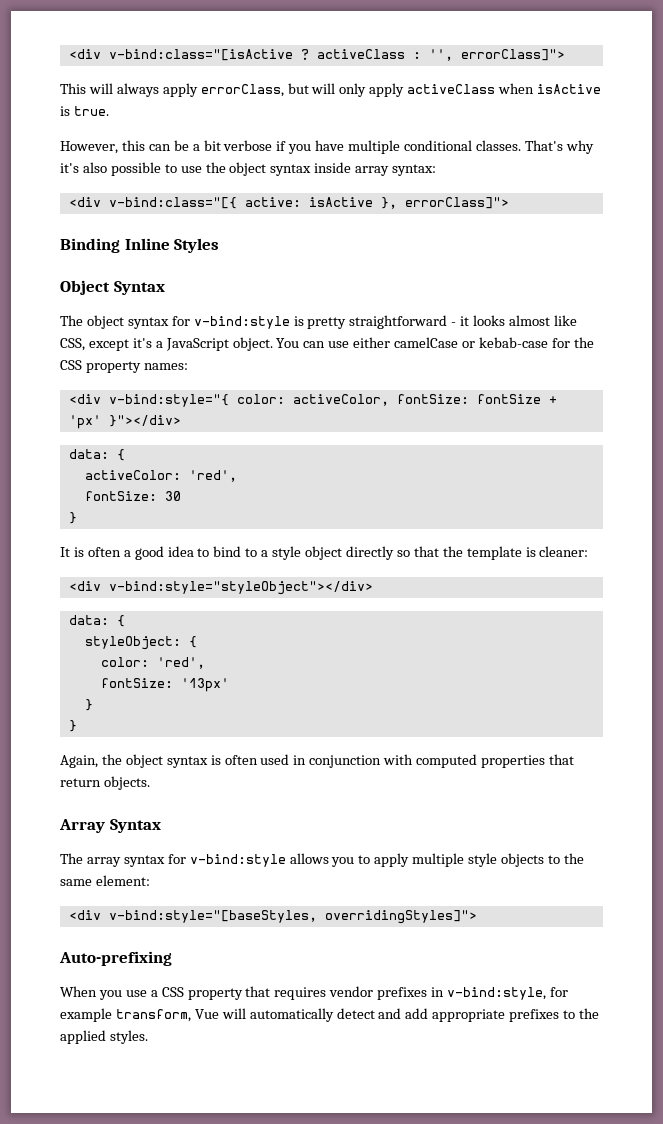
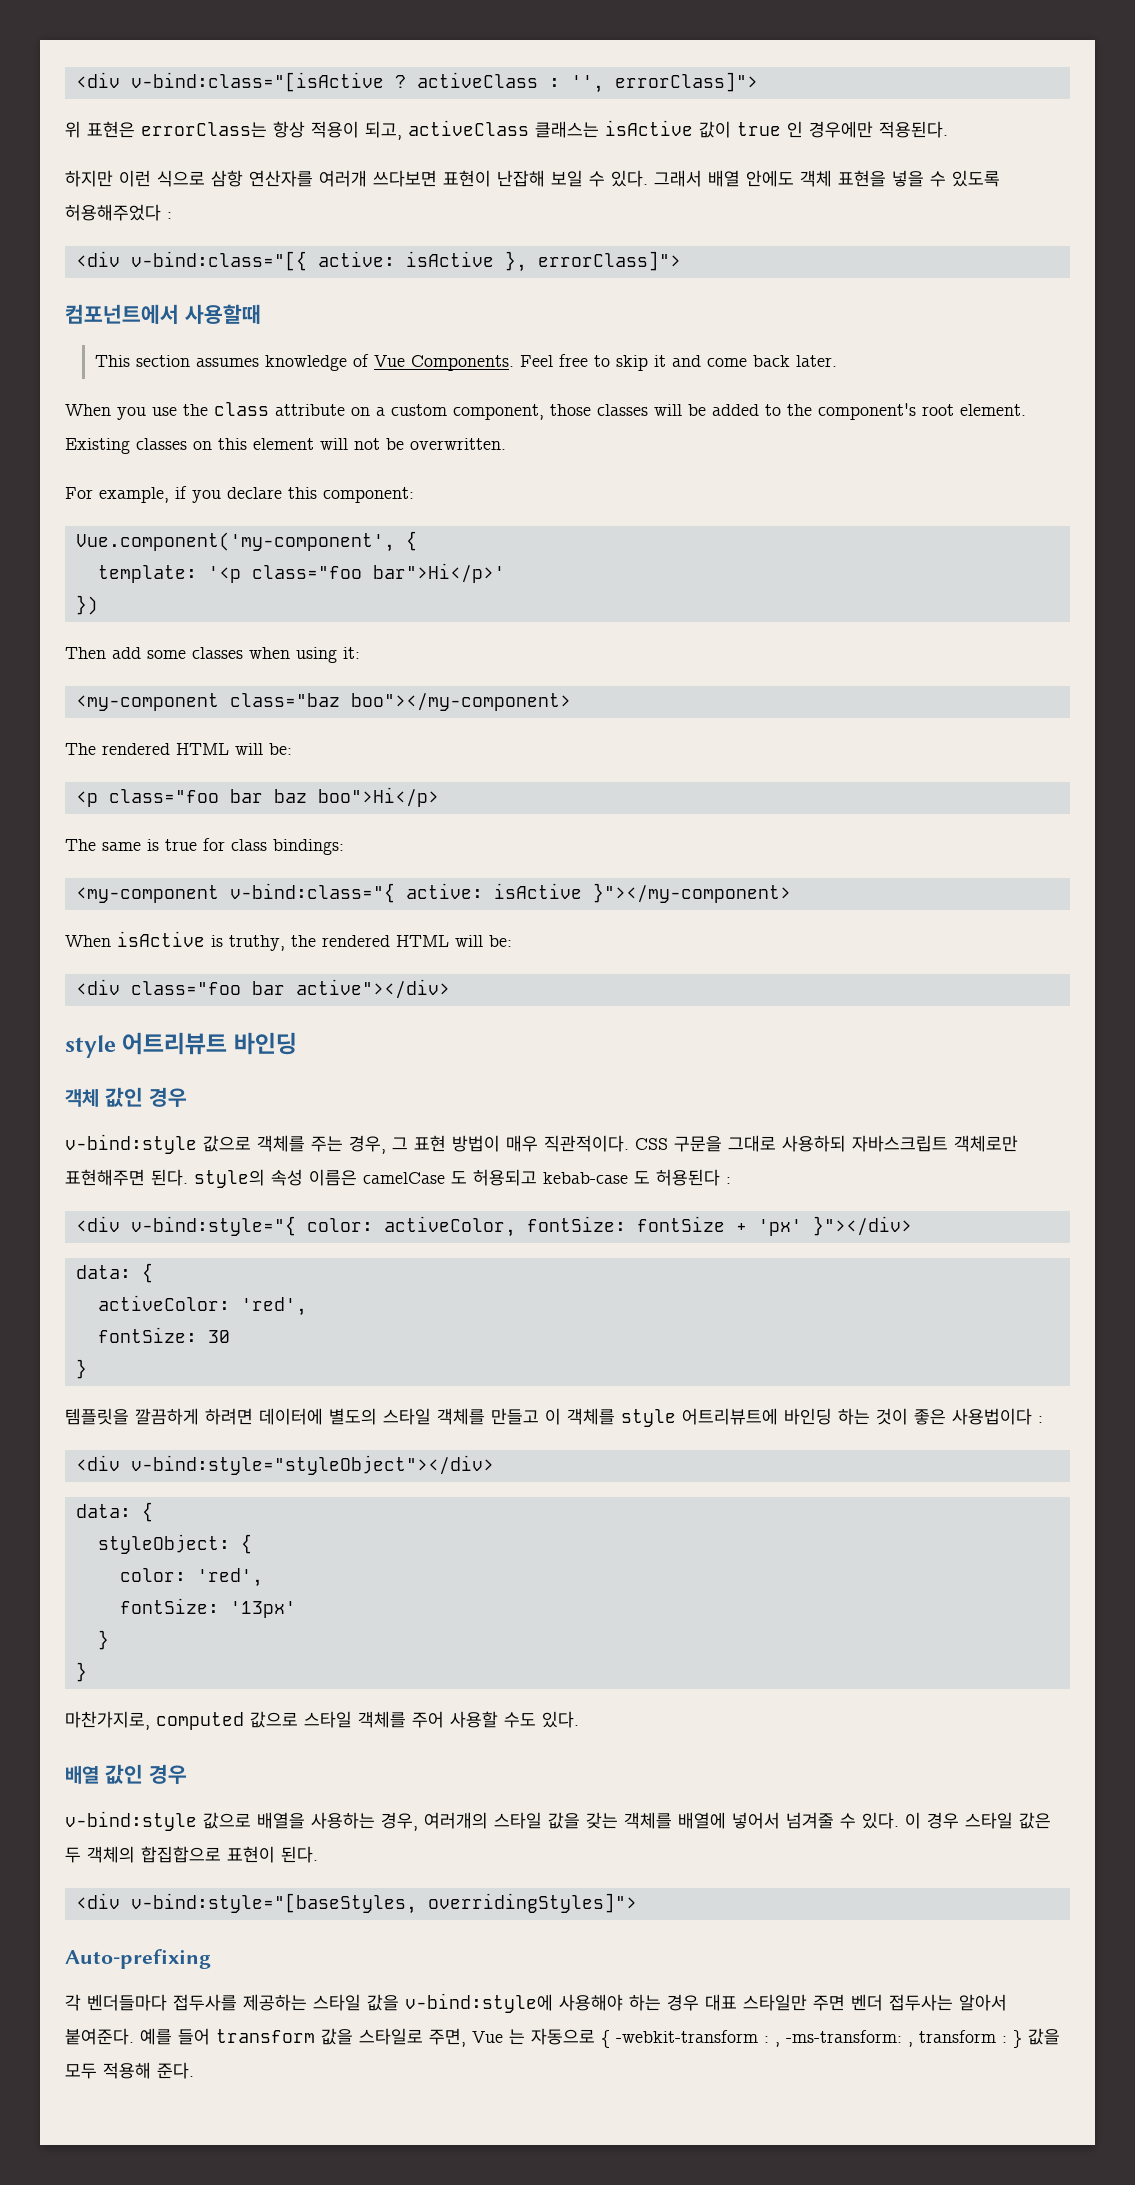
- This will always apply errorClass, but will only apply activeClass when isActive is true.
- However, this can be a bit verbose if you have multiple conditional classes. That's why it's also possible to use the object syntax inside array syntax:
+ 위 표현은 errorClass는 항상 적용이 되고, activeClass 클래스는 isActive 값이 true 인 경우에만 적용된다.
+ 하지만 이런 식으로 삼항 연산자를 여러개 쓰다보면 표현이 난잡해 보일 수 있다. 그래서 배열 안에도 객체 표현을 넣을 수 있도록 허용해주었다 :
- Binding Inline Styles
- Object Syntax
- The object syntax for v-bind:style is pretty straightforward - it looks almost like CSS, except it's a JavaScript object. You can use either camelCase or kebab-case for the CSS property names:
+ 컴포넌트에서 사용할때
+ This section assumes knowledge of Vue Components. Feel free to skip it and come back later.
+ When you use the class attribute on a custom component, those classes will be added to the component's root element. Existing classes on this element will not be overwritten.
+ For example, if you declare this component:
+ Vue.component('my-component', {
+ template: '<p class="foo bar">Hi</p>'
+ })
+ Then add some classes when using it:
+ <my-component class="baz boo"></my-component>
+ The rendered HTML will be:
+ <p class="foo bar baz boo">Hi</p>
+ The same is true for class bindings:
+ <my-component v-bind:class="{ active: isActive }"></my-component>
+ When isActive is truthy, the rendered HTML will be:
+ <div class="foo bar active"></div>
+ style 어트리뷰트 바인딩
+ 객체 값인 경우
+ v-bind:style 값으로 객체를 주는 경우, 그 표현 방법이 매우 직관적이다. CSS 구문을 그대로 사용하되 자바스크립트 객체로만 표현해주면 된다. style의 속성 이름은 camelCase 도 허용되고 kebab-case 도 허용된다 :
- It is often a good idea to bind to a style object directly so that the template is cleaner:
+ 템플릿을 깔끔하게 하려면 데이터에 별도의 스타일 객체를 만들고 이 객체를 style 어트리뷰트에 바인딩 하는 것이 좋은 사용법이다 :
- Again, the object syntax is often used in conjunction with computed properties that return objects.
- Array Syntax
- The array syntax for v-bind:style allows you to apply multiple style objects to the same element:
+ 마찬가지로, computed 값으로 스타일 객체를 주어 사용할 수도 있다.
+ 배열 값인 경우
+ v-bind:style 값으로 배열을 사용하는 경우, 여러개의 스타일 값을 갖는 객체를 배열에 넣어서 넘겨줄 수 있다. 이 경우 스타일 값은 두 객체의 합집합으로 표현이 된다.
  <div v-bind:style="[baseStyles, overridingStyles]">
  Auto-prefixing
- When you use a CSS property that requires vendor prefixes in v-bind:style, for example transform, Vue will automatically detect and add appropriate prefixes to the applied styles.
+ 각 벤더들마다 접두사를 제공하는 스타일 값을 v-bind:style에 사용해야 하는 경우 대표 스타일만 주면 벤더 접두사는 알아서 붙여준다. 예를 들어 transform 값을 스타일로 주면, Vue 는 자동으로 { -webkit-transform : , -ms-transform: , transform : } 값을 모두 적용해 준다.

